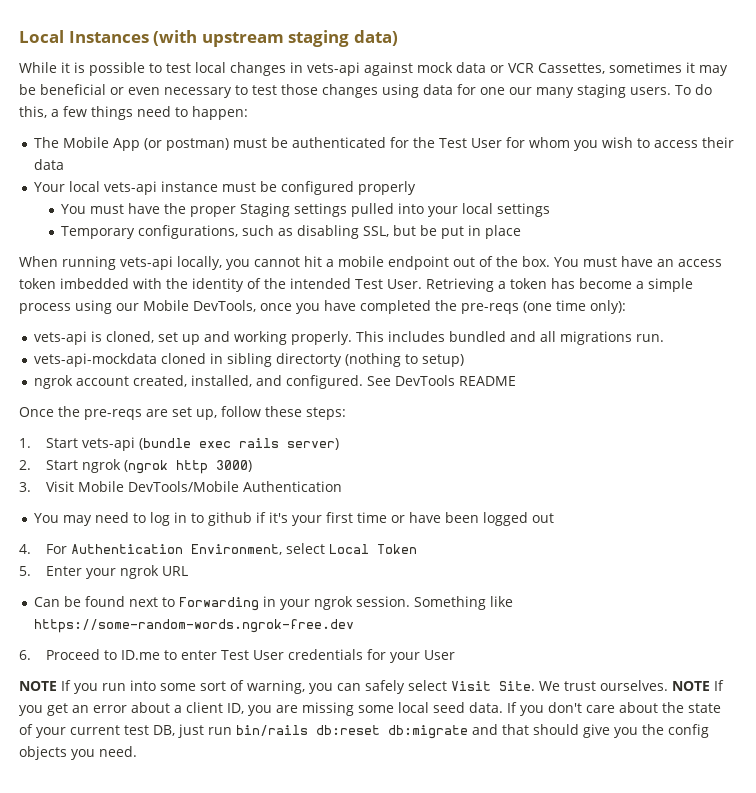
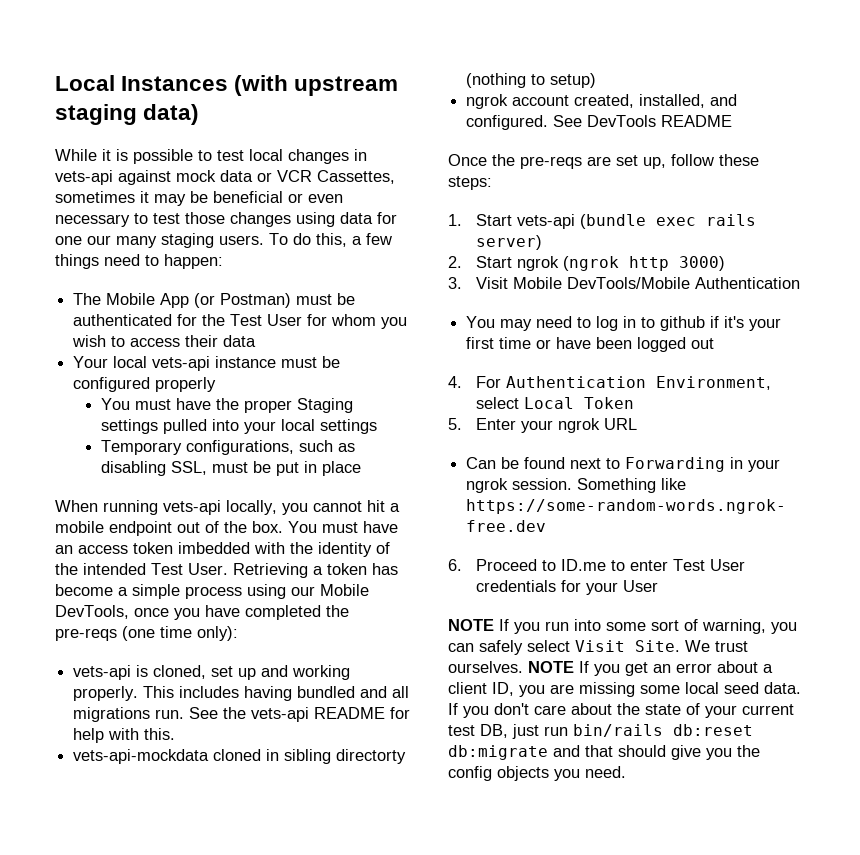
- The Mobile App (or postman) must be authenticated for the Test User for whom you wish to access their data
+ The Mobile App (or Postman) must be authenticated for the Test User for whom you wish to access their data
- Temporary configurations, such as disabling SSL, but be put in place
+ Temporary configurations, such as disabling SSL, must be put in place
- This includes bundled and all migrations run.
+ This includes having bundled and all migrations run. See the vets-api README for help with this.

